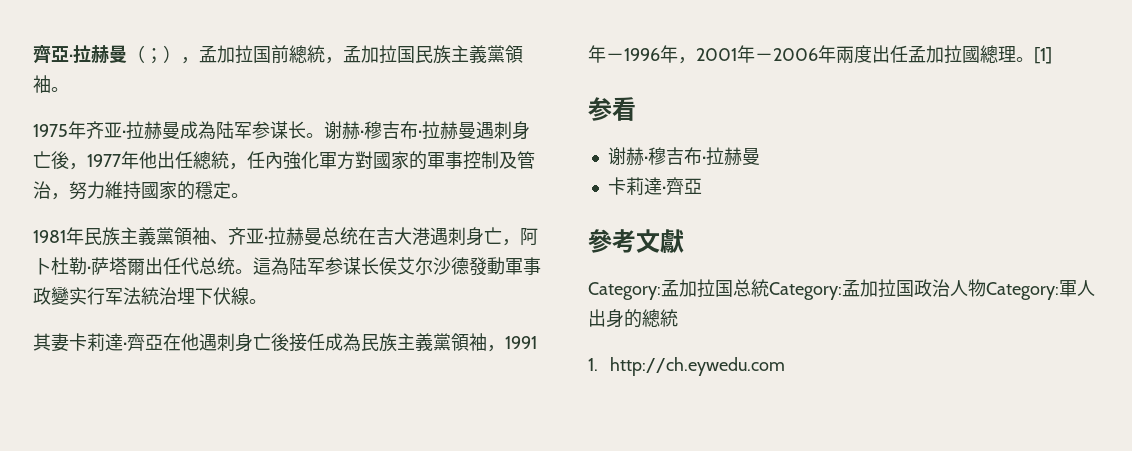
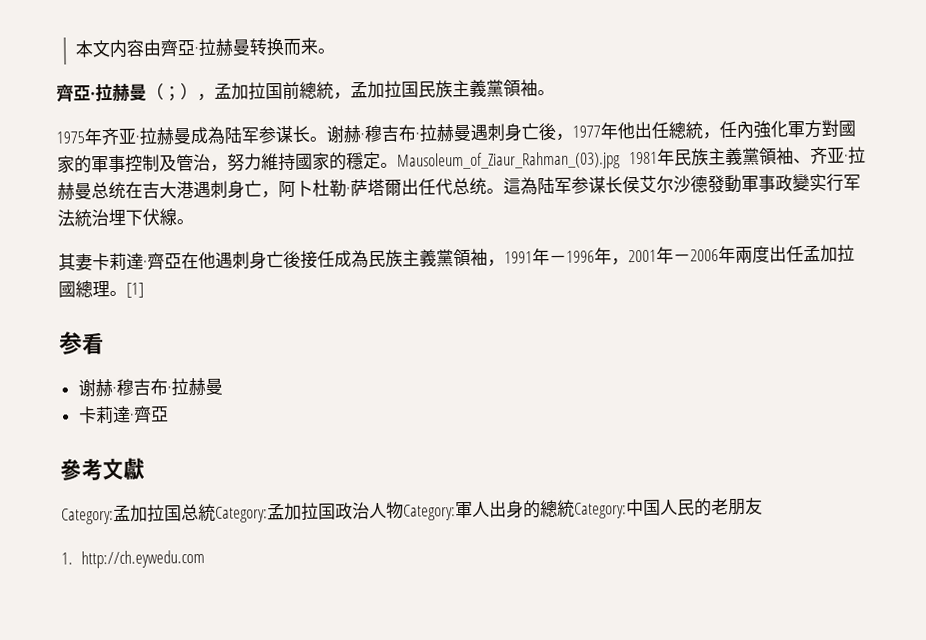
+ 本文内容由齊亞·拉赫曼转换而来。
- 谢赫·穆吉布·拉赫曼遇刺身亡後，1977年他出任總統，任內強化軍方對國家的軍事控制及管治，努力維持國家的穩定。
- 1981年民族主義黨領袖、齐亚·拉赫曼总统在吉大港遇刺身亡，阿卜杜勒·萨塔爾出任代总统。
+ 谢赫·穆吉布·拉赫曼遇刺身亡後，1977年他出任總統，任內強化軍方對國家的軍事控制及管治，努力維持國家的穩定。Mausoleum_of_Ziaur_Rahman_(03).jpg 1981年民族主義黨領袖、齐亚·拉赫曼总统在吉大港遇刺身亡，阿卜杜勒·萨塔爾出任代总统。
- Category:孟加拉国总統Category:孟加拉国政治人物Category:軍人出身的總統
+ Category:孟加拉国总統Category:孟加拉国政治人物Category:軍人出身的總統Category:中国人民的老朋友

